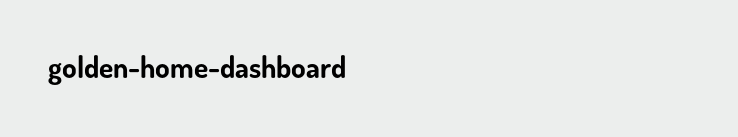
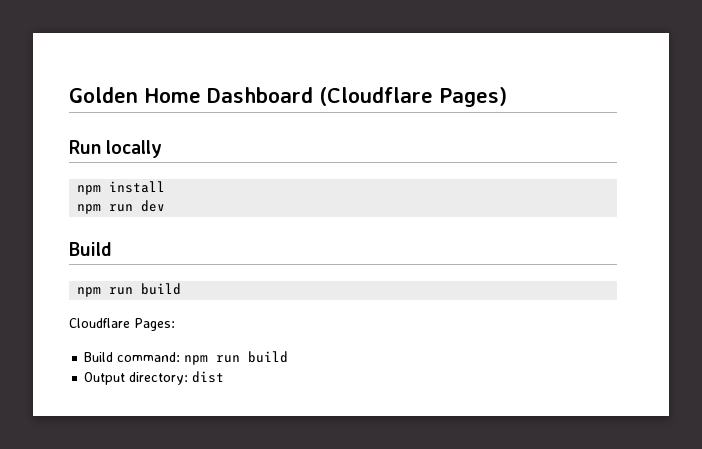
- golden-home-dashboard
+ Golden Home Dashboard (Cloudflare Pages)
+ Run locally
+ npm install
+ npm run dev
+ Build
+ npm run build
+ Cloudflare Pages:
+ Build command: npm run build
+ Output directory: dist

